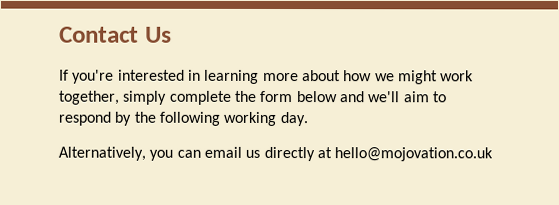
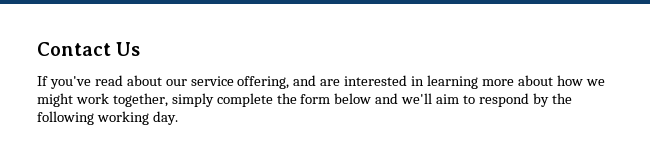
- If you're interested in learning more about how we might work together, simply complete the form below and we'll aim to respond by the following working day.
+ If you've read about our service offering, and are interested in learning more about how we might work together, simply complete the form below and we'll aim to respond by the following working day.
- Alternatively, you can email us directly at hello@mojovation.co.uk

